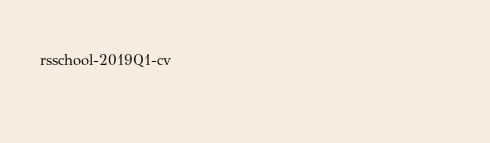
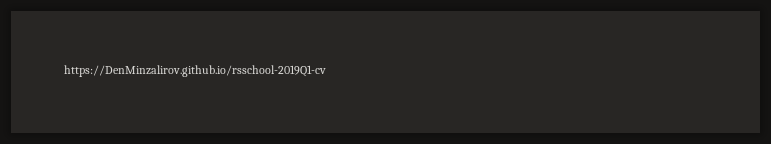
- rsschool-2019Q1-cv
+ https://DenMinzalirov.github.io/rsschool-2019Q1-cv

